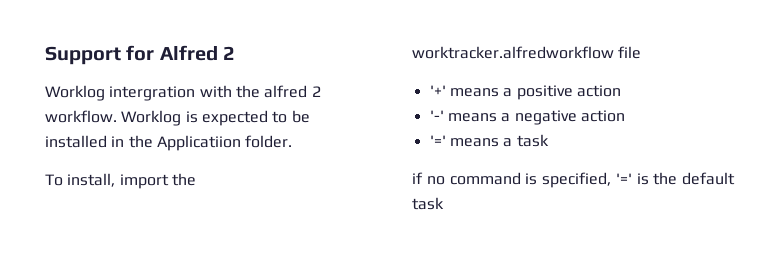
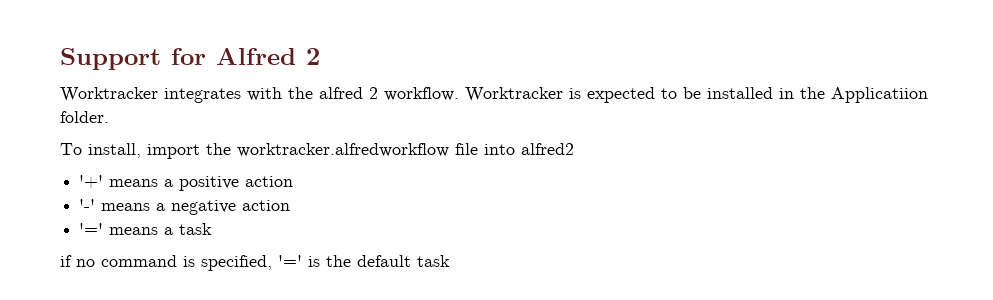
- Worklog intergration with the alfred 2 workflow.
+ Worktracker integrates with the alfred 2 workflow.
- Worklog is expected to be installed in the Applicatiion folder.
+ Worktracker is expected to be installed in the Applicatiion folder.
- To install, import the worktracker.alfredworkflow file
+ To install, import the worktracker.alfredworkflow file into alfred2

